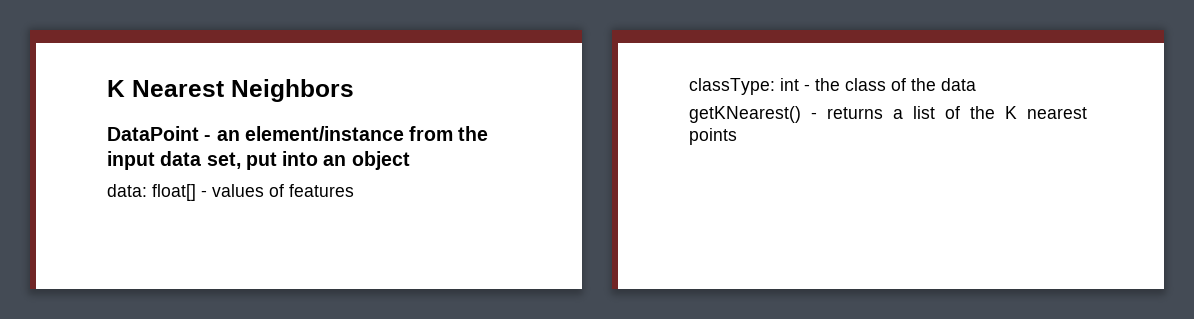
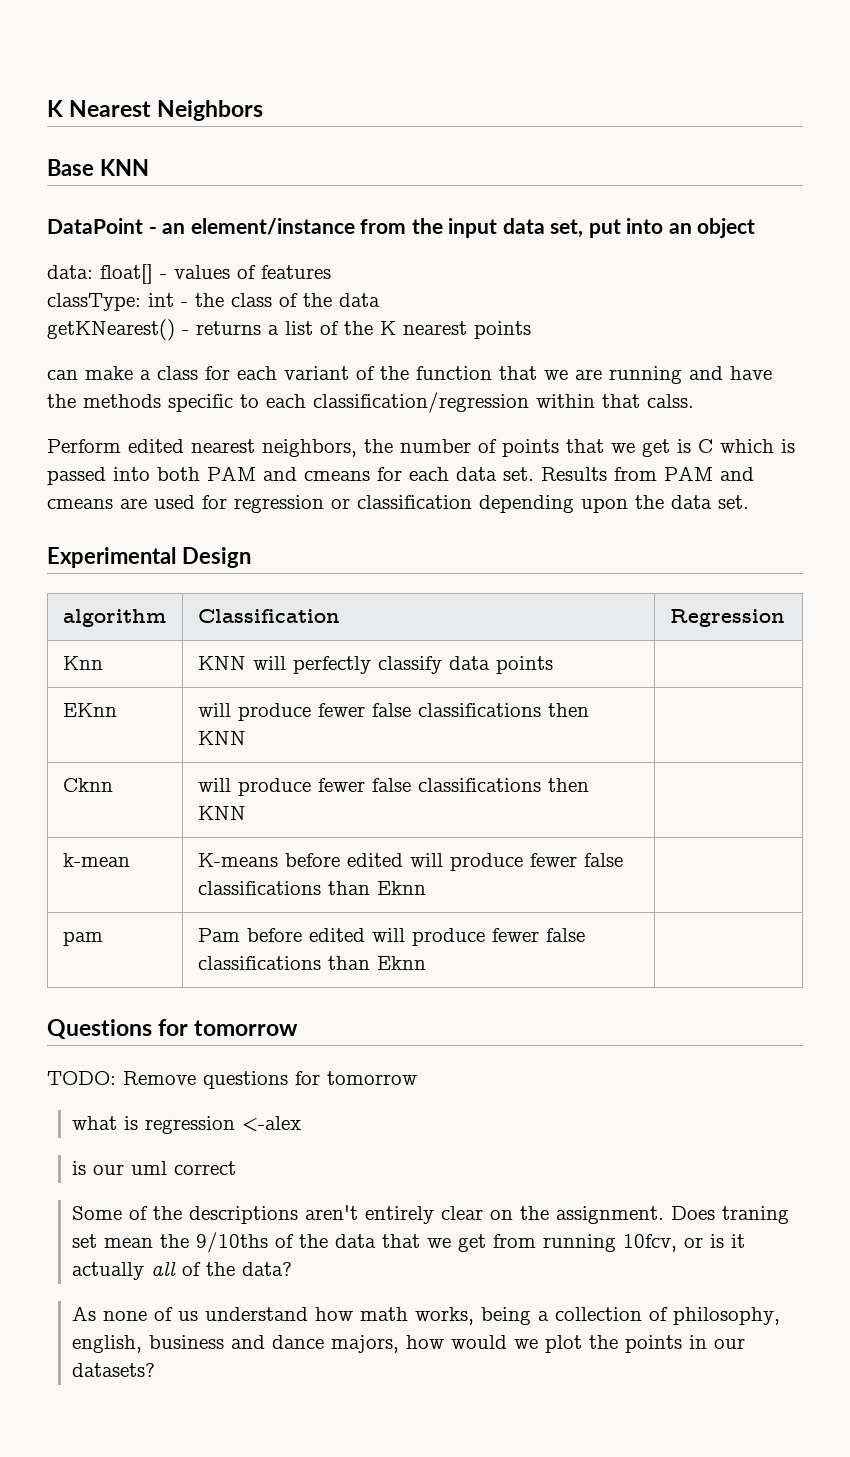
+ Base KNN
+ can make a class for each variant of the function that we are running and have the methods specific to each classification/regression within that calss.
+ Perform edited nearest neighbors, the number of points that we get is C which is passed into both PAM and cmeans for each data set. Results from PAM and cmeans are used for regression or classification depending upon the data set.
+ Experimental Design
+ algorithm | Classification | Regression
+ Knn | KNN will perfectly classify data points |
+ EKnn | will produce fewer false classifications then KNN |
+ Cknn | will produce fewer false classifications then KNN |
+ k-mean | K-means before edited will produce fewer false classifications than Eknn |
+ pam | Pam before edited will produce fewer false classifications than Eknn |
+ Questions for tomorrow
+ TODO: Remove questions for tomorrow
+ what is regression <-alex
+ is our uml correct
+ Some of the descriptions aren't entirely clear on the assignment. Does traning set mean the 9/10ths of the data that we get from running 10fcv, or is it actually all of the data?
+ As none of us understand how math works, being a collection of philosophy, english, business and dance majors, how would we plot the points in our datasets?

